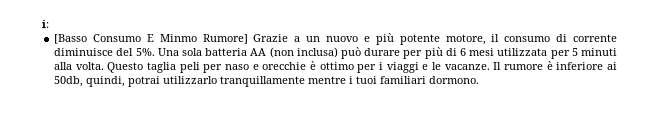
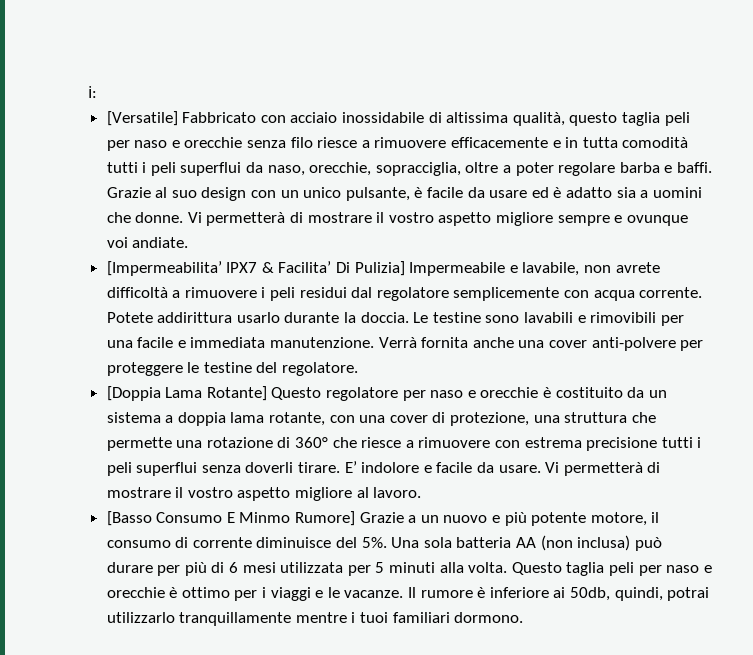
+ [Versatile] Fabbricato con acciaio inossidabile di altissima qualità, questo taglia peli per naso e orecchie senza filo riesce a rimuovere efficacemente e in tutta comodità tutti i peli superflui da naso, orecchie, sopracciglia, oltre a poter regolare barba e baffi. Grazie al suo design con un unico pulsante, è facile da usare ed è adatto sia a uomini che donne. Vi permetterà di mostrare il vostro aspetto migliore sempre e ovunque voi andiate.
+ [Impermeabilita’ IPX7 & Facilita’ Di Pulizia] Impermeabile e lavabile, non avrete difficoltà a rimuovere i peli residui dal regolatore semplicemente con acqua corrente. Potete addirittura usarlo durante la doccia. Le testine sono lavabili e rimovibili per una facile e immediata manutenzione. Verrà fornita anche una cover anti-polvere per proteggere le testine del regolatore.
+ [Doppia Lama Rotante] Questo regolatore per naso e orecchie è costituito da un sistema a doppia lama rotante, con una cover di protezione, una struttura che permette una rotazione di 360° che riesce a rimuovere con estrema precisione tutti i peli superflui senza doverli tirare. E’ indolore e facile da usare. Vi permetterà di mostrare il vostro aspetto migliore al lavoro.

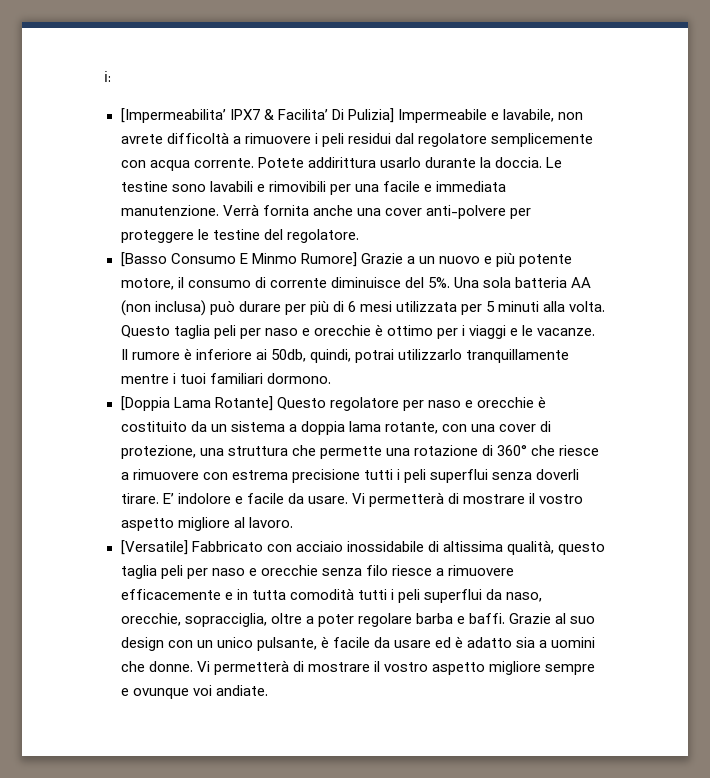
+ [Impermeabilita’ IPX7 & Facilita’ Di Pulizia] Impermeabile e lavabile, non avrete difficoltà a rimuovere i peli residui dal regolatore semplicemente con acqua corrente. Potete addirittura usarlo durante la doccia. Le testine sono lavabili e rimovibili per una facile e immediata manutenzione. Verrà fornita anche una cover anti-polvere per proteggere le testine del regolatore.
+ [Basso Consumo E Minmo Rumore] Grazie a un nuovo e più potente motore, il consumo di corrente diminuisce del 5%. Una sola batteria AA (non inclusa) può durare per più di 6 mesi utilizzata per 5 minuti alla volta. Questo taglia peli per naso e orecchie è ottimo per i viaggi e le vacanze. Il rumore è inferiore ai 50db, quindi, potrai utilizzarlo tranquillamente mentre i tuoi familiari dormono.
+ [Doppia Lama Rotante] Questo regolatore per naso e orecchie è costituito da un sistema a doppia lama rotante, con una cover di protezione, una struttura che permette una rotazione di 360° che riesce a rimuovere con estrema precisione tutti i peli superflui senza doverli tirare. E’ indolore e facile da usare. Vi permetterà di mostrare il vostro aspetto migliore al lavoro.
- [Impermeabilita’ IPX7 & Facilita’ Di Pulizia] Impermeabile e lavabile, non avrete difficoltà a rimuovere i peli residui dal regolatore semplicemente con acqua corrente. Potete addirittura usarlo durante la doccia. Le testine sono lavabili e rimovibili per una facile e immediata manutenzione. Verrà fornita anche una cover anti-polvere per proteggere le testine del regolatore.
- [Doppia Lama Rotante] Questo regolatore per naso e orecchie è costituito da un sistema a doppia lama rotante, con una cover di protezione, una struttura che permette una rotazione di 360° che riesce a rimuovere con estrema precisione tutti i peli superflui senza doverli tirare. E’ indolore e facile da usare. Vi permetterà di mostrare il vostro aspetto migliore al lavoro.
- [Basso Consumo E Minmo Rumore] Grazie a un nuovo e più potente motore, il consumo di corrente diminuisce del 5%. Una sola batteria AA (non inclusa) può durare per più di 6 mesi utilizzata per 5 minuti alla volta. Questo taglia peli per naso e orecchie è ottimo per i viaggi e le vacanze. Il rumore è inferiore ai 50db, quindi, potrai utilizzarlo tranquillamente mentre i tuoi familiari dormono.

